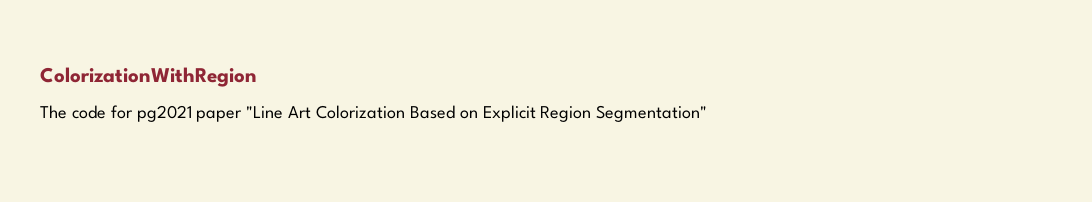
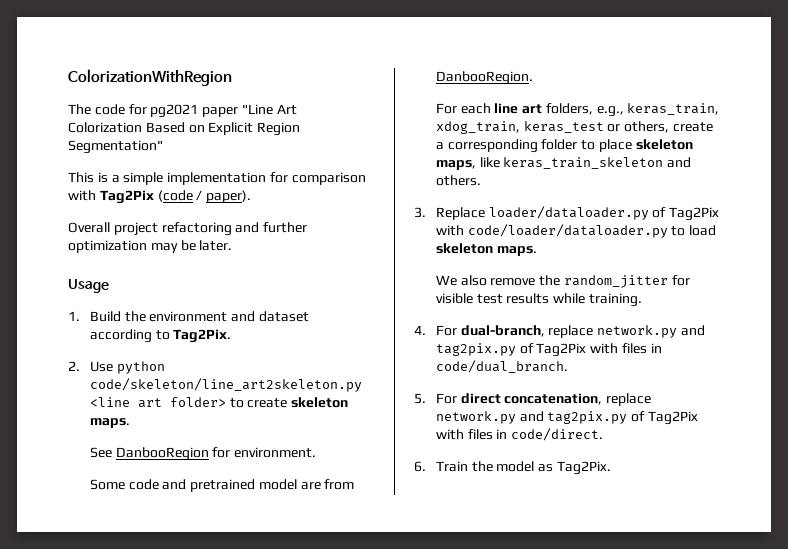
+ This is a simple implementation for comparison with Tag2Pix (code / paper).
+ Overall project refactoring and further optimization may be later.
+ Usage
+ 1. Build the environment and dataset according to Tag2Pix.
+ 2. Use python code/skeleton/line_art2skeleton.py <line art folder> to create skeleton maps.
+ See DanbooRegion for environment.
+ Some code and pretrained model are from DanbooRegion.
+ For each line art folders, e.g., keras_train, xdog_train, keras_test or others, create a corresponding folder to place skeleton maps, like keras_train_skeleton and others.
+ 3. Replace loader/dataloader.py of Tag2Pix with code/loader/dataloader.py to load skeleton maps.
+ We also remove the random_jitter for visible test results while training.
+ 4. For dual-branch, replace network.py and tag2pix.py of Tag2Pix with files in code/dual_branch.
+ 5. For direct concatenation, replace network.py and tag2pix.py of Tag2Pix with files in code/direct.
+ 6. Train the model as Tag2Pix.

